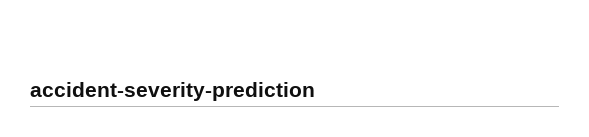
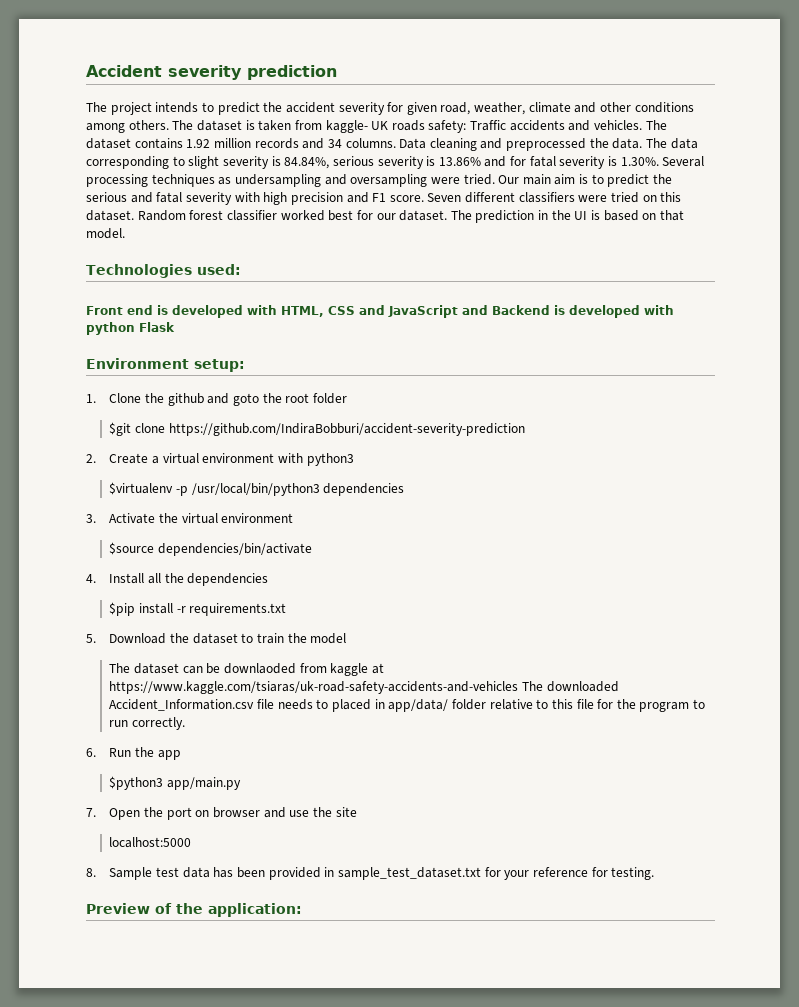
- accident-severity-prediction
+ Accident severity prediction
+ The project intends to predict the accident severity for given road, weather, climate and other conditions among others. The dataset is taken from kaggle- UK roads safety: Traffic accidents and vehicles. The dataset contains 1.92 million records and 34 columns. Data cleaning and preprocessed the data. The data corresponding to slight severity is 84.84%, serious severity is 13.86% and for fatal severity is 1.30%. Several processing techniques as undersampling and oversampling were tried. Our main aim is to predict the serious and fatal severity with high precision and F1 score. Seven different classifiers were tried on this dataset. Random forest classifier worked best for our dataset. The prediction in the UI is based on that model.
+ Technologies used:
+ Front end is developed with HTML, CSS and JavaScript and Backend is developed with python Flask
+ Environment setup:
+ 1. Clone the github and goto the root folder
+ $git clone https://github.com/IndiraBobburi/accident-severity-prediction
+ 2. Create a virtual environment with python3
+ $virtualenv -p /usr/local/bin/python3 dependencies
+ 3. Activate the virtual environment
+ $source dependencies/bin/activate
+ 4. Install all the dependencies
+ $pip install -r requirements.txt
+ 5. Download the dataset to train the model
+ The dataset can be downlaoded from kaggle at https://www.kaggle.com/tsiaras/uk-road-safety-accidents-and-vehicles The downloaded Accident_Information.csv file needs to placed in app/data/ folder relative to this file for the program to run correctly.
+ 6. Run the app
+ $python3 app/main.py
+ 7. Open the port on browser and use the site
+ localhost:5000
+ 8. Sample test data has been provided in sample_test_dataset.txt for your reference for testing.
+ Preview of the application:

